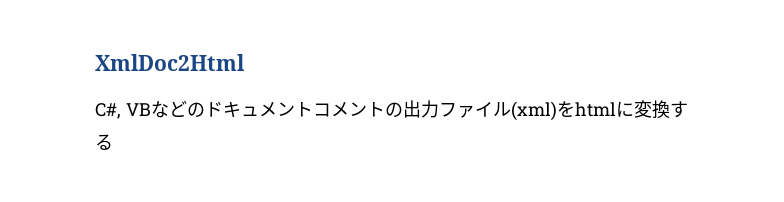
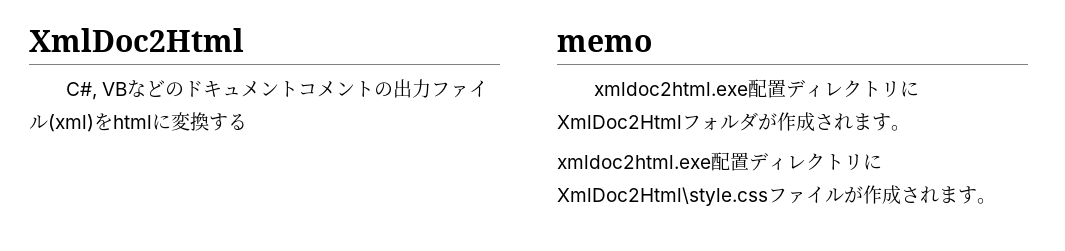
+ memo
+ xmldoc2html.exe配置ディレクトリにXmlDoc2Htmlフォルダが作成されます。
+ xmldoc2html.exe配置ディレクトリにXmlDoc2Html\style.cssファイルが作成されます。

